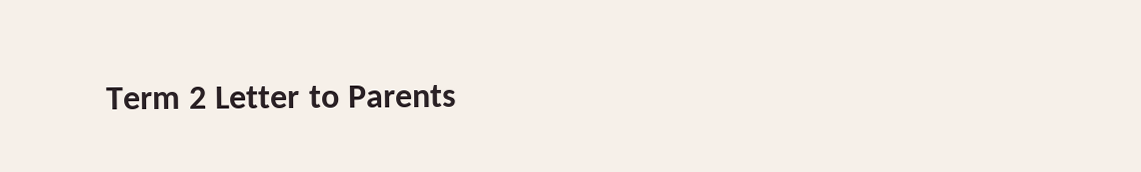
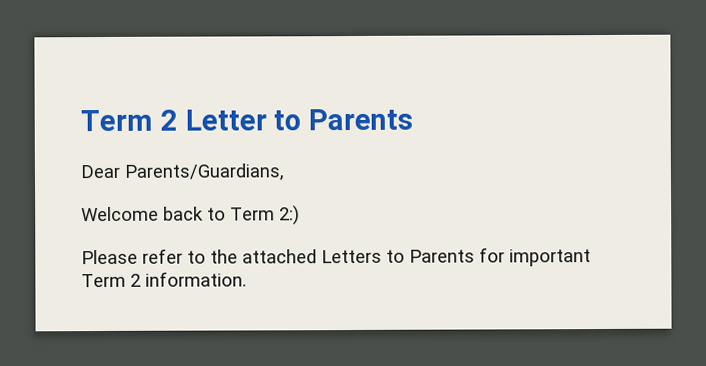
+ Dear Parents/Guardians,
+ Welcome back to Term 2:)
+ Please refer to the attached Letters to Parents for important Term 2 information.

